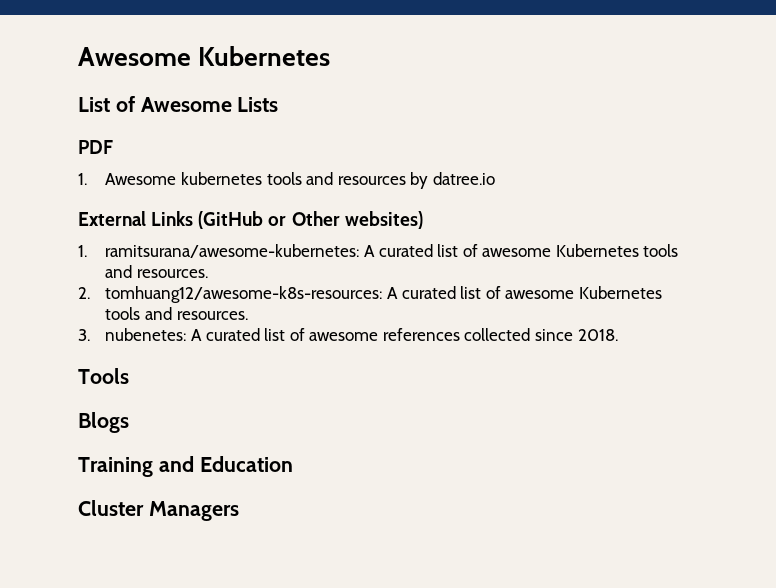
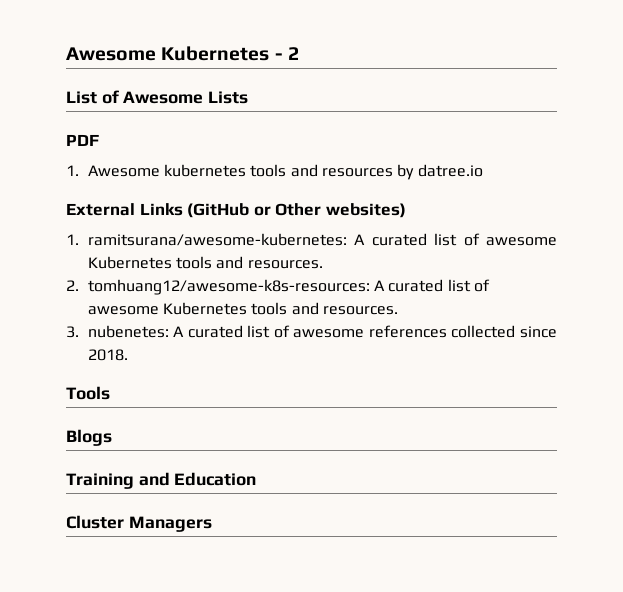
- Awesome Kubernetes
+ Awesome Kubernetes - 2

